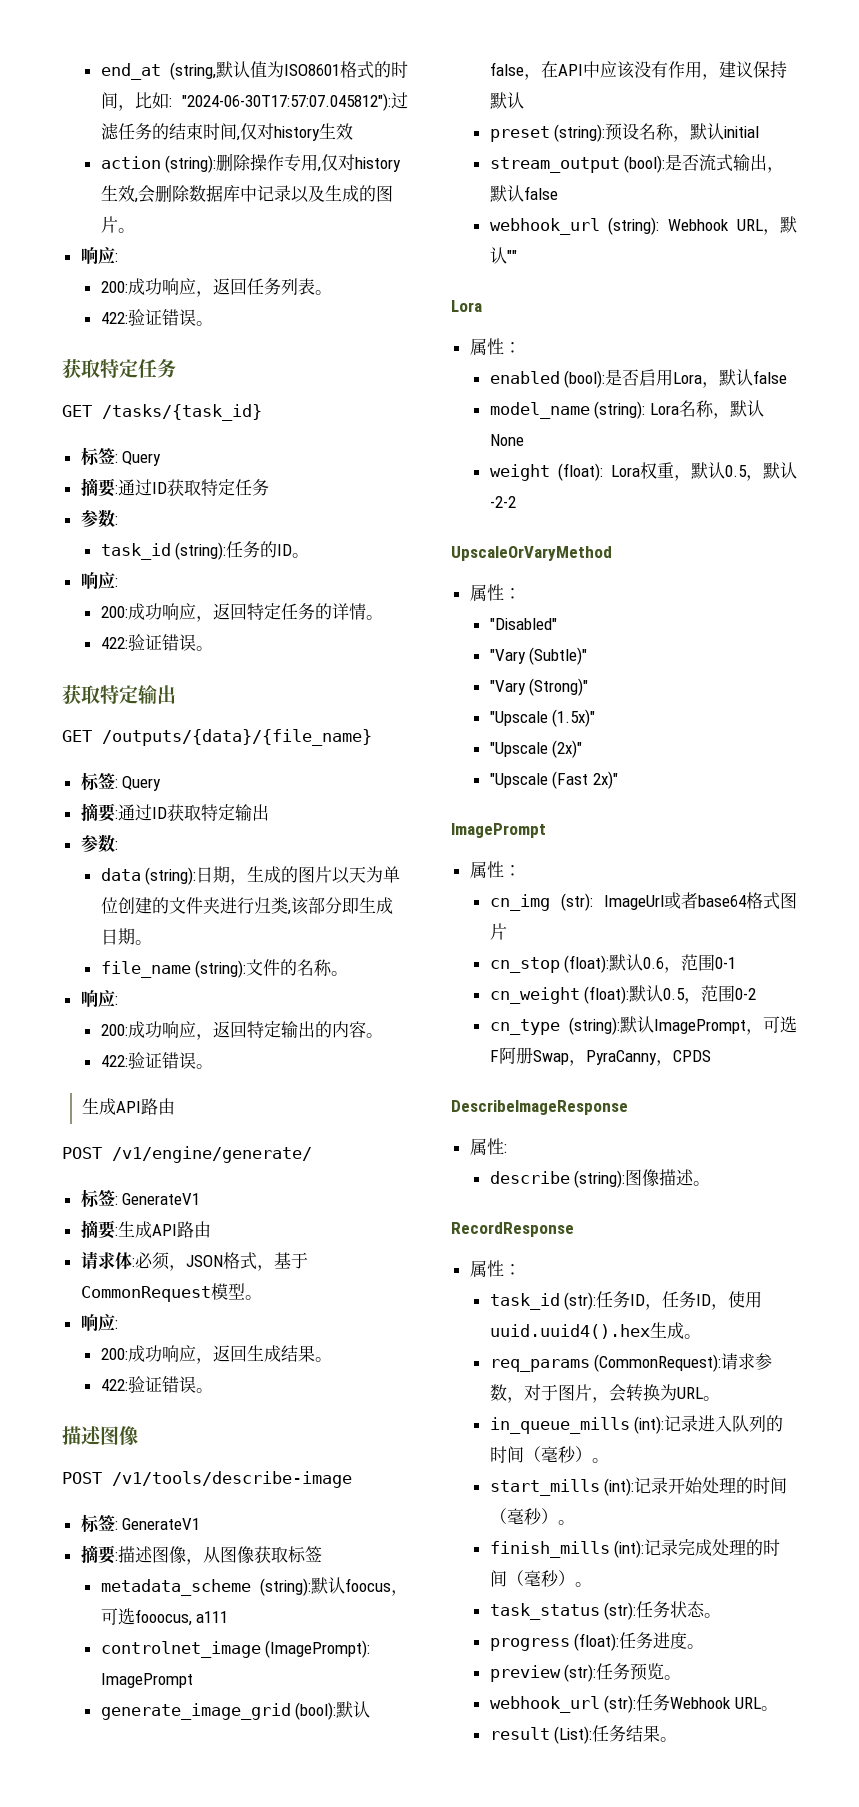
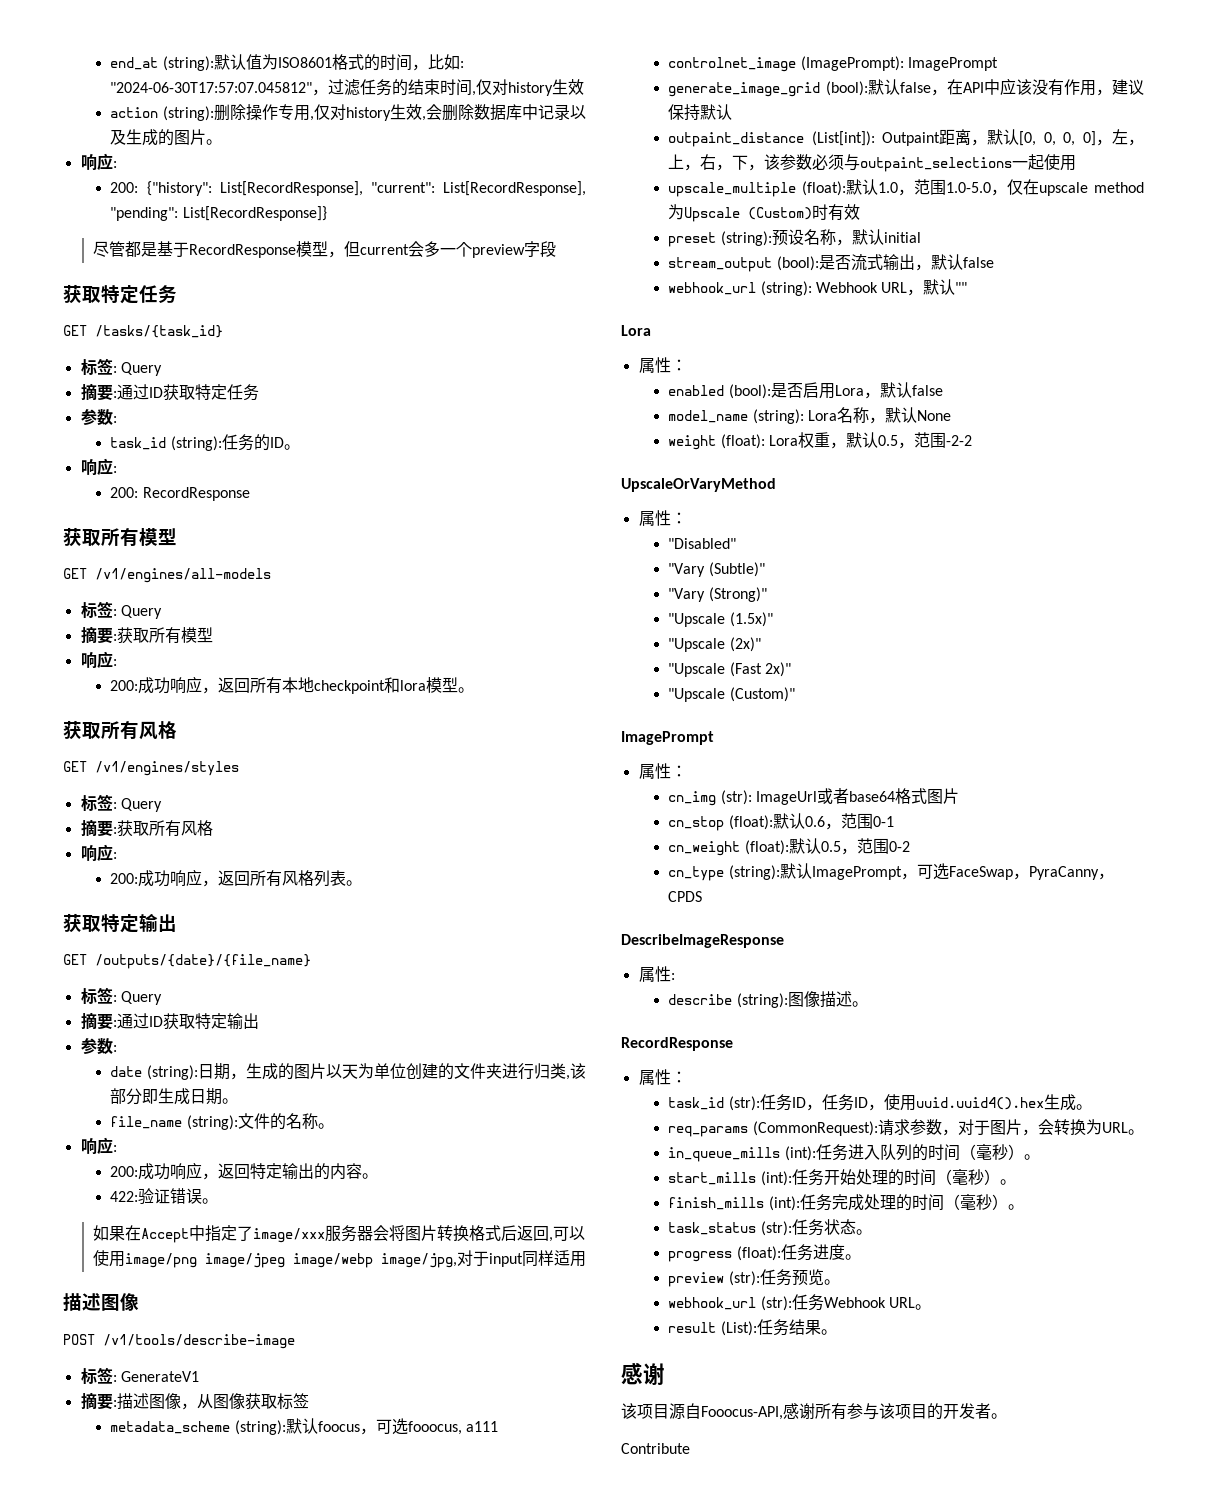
- end_at (string,默认值为ISO8601格式的时间，比如: "2024-06-30T17:57:07.045812"):过滤任务的结束时间,仅对history生效
+ end_at (string):默认值为ISO8601格式的时间，比如: "2024-06-30T17:57:07.045812"，过滤任务的结束时间,仅对history生效
- 200:成功响应，返回任务列表。
- 422:验证错误。
+ 200: {"history": List[RecordResponse], "current": List[RecordResponse], "pending": List[RecordResponse]}
+ 尽管都是基于RecordResponse模型，但current会多一个preview字段
- 200:成功响应，返回特定任务的详情。
- 422:验证错误。
+ 200: RecordResponse
+ 获取所有模型
+ GET /v1/engines/all-models
+ 标签: Query
+ 摘要:获取所有模型
+ 响应:
+ 200:成功响应，返回所有本地checkpoint和lora模型。
+ 获取所有风格
+ GET /v1/engines/styles
+ 标签: Query
+ 摘要:获取所有风格
+ 响应:
+ 200:成功响应，返回所有风格列表。
- GET /outputs/{data}/{file_name}
+ GET /outputs/{date}/{file_name}
- data (string):日期，生成的图片以天为单位创建的文件夹进行归类,该部分即生成日期。
+ date (string):日期，生成的图片以天为单位创建的文件夹进行归类,该部分即生成日期。
  200:成功响应，返回特定输出的内容。
  422:验证错误。
- 生成API路由
- POST /v1/engine/generate/
- 标签: GenerateV1
- 摘要:生成API路由
- 请求体:必须，JSON格式，基于CommonRequest模型。
- 响应:
- 200:成功响应，返回生成结果。
- 422:验证错误。
+ 如果在Accept中指定了image/xxx服务器会将图片转换格式后返回,可以使用image/png image/jpeg image/webp image/jpg,对于input同样适用
+ outpaint_distance (List[int]): Outpaint距离，默认[0, 0, 0, 0]，左，上，右，下，该参数必须与outpaint_selections一起使用
+ upscale_multiple (float):默认1.0，范围1.0-5.0，仅在upscale method为Upscale (Custom)时有效
- weight (float): Lora权重，默认0.5，默认-2-2
+ weight (float): Lora权重，默认0.5，范围-2-2
+ "Upscale (Custom)"
- cn_type (string):默认ImagePrompt，可选F阿册Swap，PyraCanny，CPDS
+ cn_type (string):默认ImagePrompt，可选FaceSwap，PyraCanny，CPDS
- in_queue_mills (int):记录进入队列的时间（毫秒）。
+ in_queue_mills (int):任务进入队列的时间（毫秒）。
- start_mills (int):记录开始处理的时间（毫秒）。
+ start_mills (int):任务开始处理的时间（毫秒）。
- finish_mills (int):记录完成处理的时间（毫秒）。
+ finish_mills (int):任务完成处理的时间（毫秒）。
  result (List):任务结果。
+ 感谢
+ 该项目源自Fooocus-API,感谢所有参与该项目的开发者。
+ Contribute

